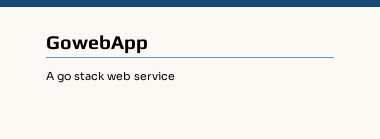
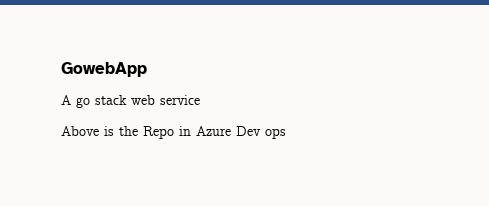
+ Above is the Repo in Azure Dev ops

